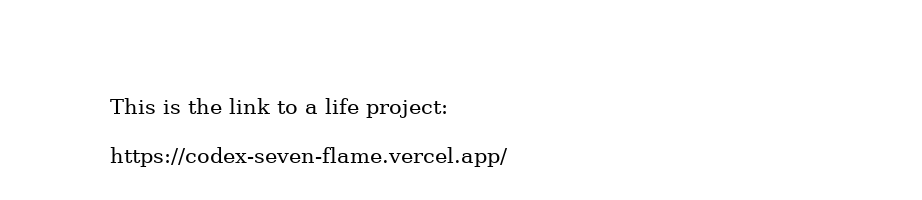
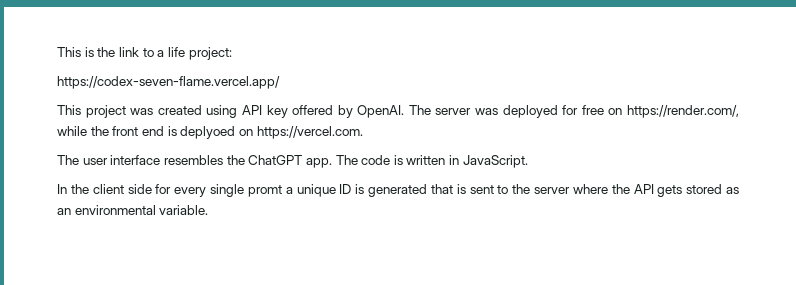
+ This project was created using API key offered by OpenAI. The server was deployed for free on https://render.com/, while the front end is deplyoed on https://vercel.com.
+ The user interface resembles the ChatGPT app. The code is written in JavaScript.
+ In the client side for every single promt a unique ID is generated that is sent to the server where the API gets stored as an environmental variable.

